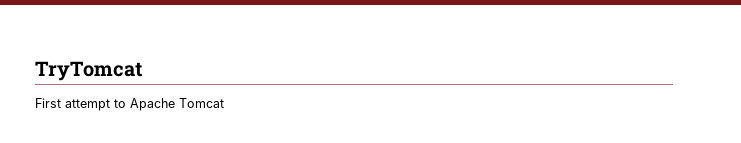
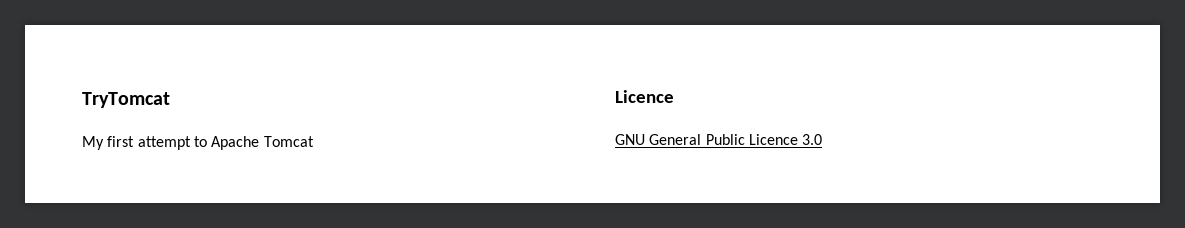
- First attempt to Apache Tomcat
+ My first attempt to Apache Tomcat
+ Licence
+ GNU General Public Licence 3.0

